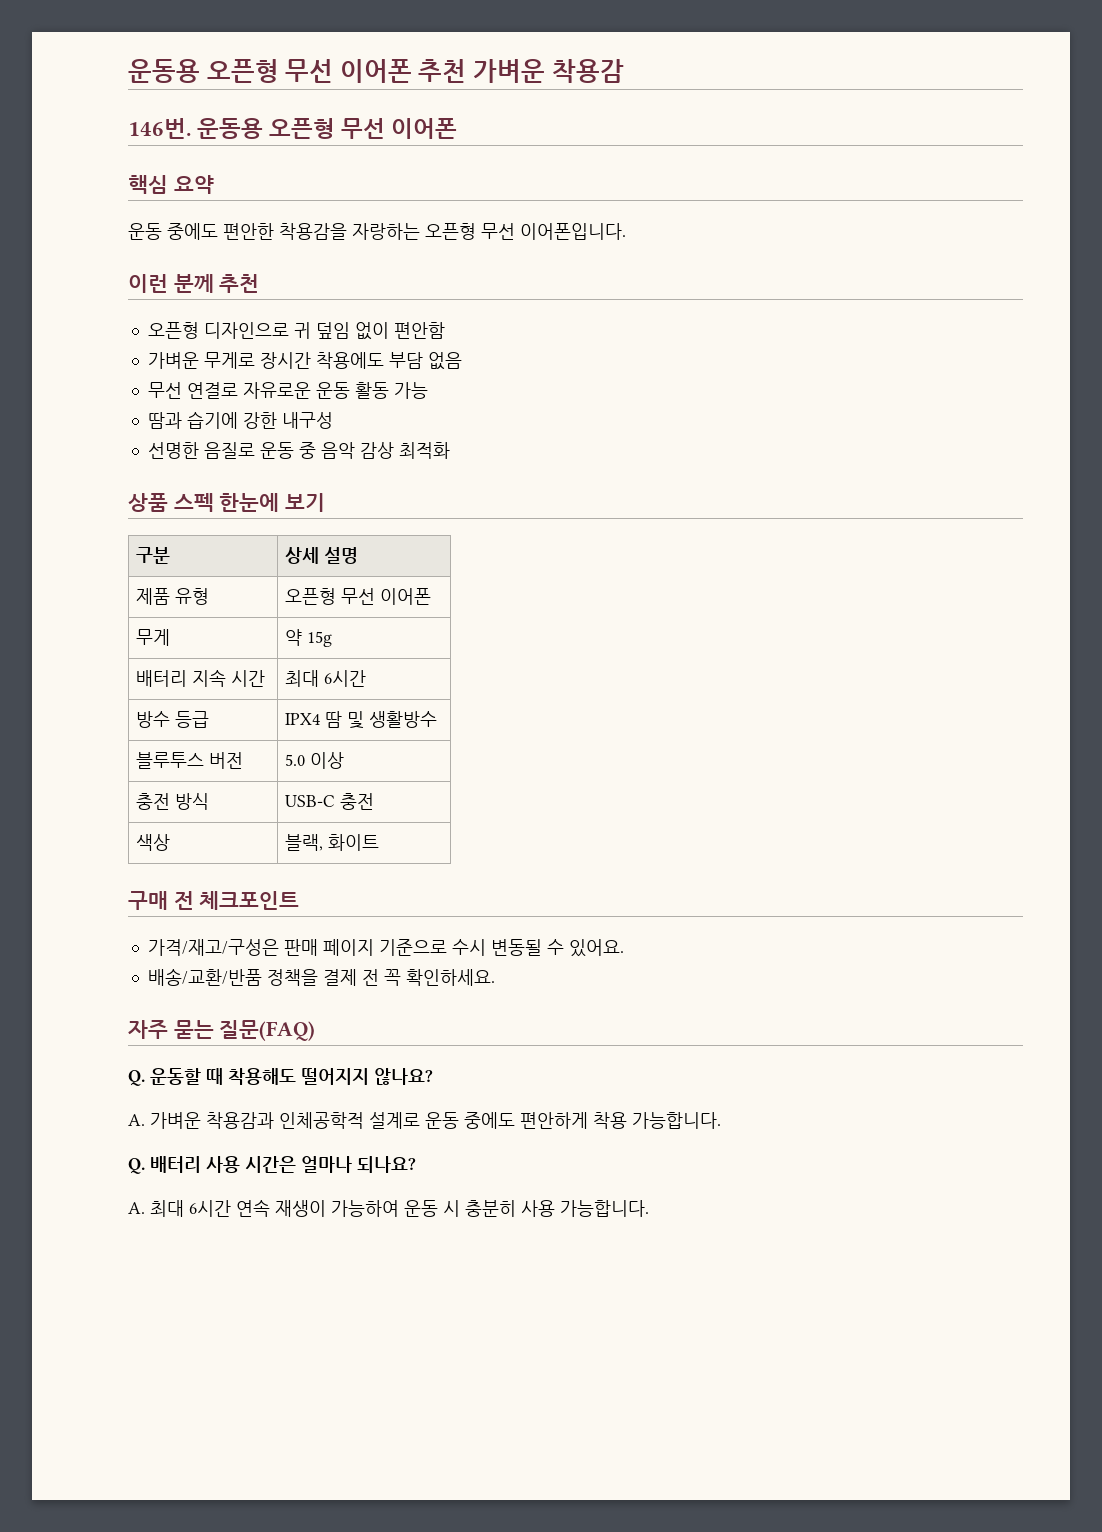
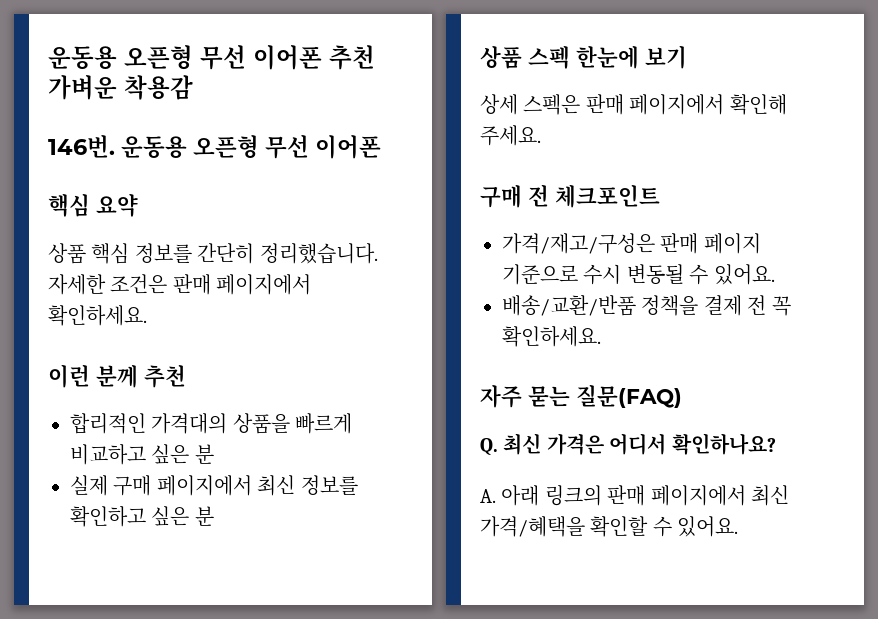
- 운동 중에도 편안한 착용감을 자랑하는 오픈형 무선 이어폰입니다.
+ 상품 핵심 정보를 간단히 정리했습니다. 자세한 조건은 판매 페이지에서 확인하세요.
  이런 분께 추천
- 오픈형 디자인으로 귀 덮임 없이 편안함
- 가벼운 무게로 장시간 착용에도 부담 없음
- 무선 연결로 자유로운 운동 활동 가능
- 땀과 습기에 강한 내구성
- 선명한 음질로 운동 중 음악 감상 최적화
+ 합리적인 가격대의 상품을 빠르게 비교하고 싶은 분
+ 실제 구매 페이지에서 최신 정보를 확인하고 싶은 분
  상품 스펙 한눈에 보기
- 구분 | 상세 설명
- 제품 유형 | 오픈형 무선 이어폰
- 무게 | 약 15g
- 배터리 지속 시간 | 최대 6시간
- 방수 등급 | IPX4 땀 및 생활방수
- 블루투스 버전 | 5.0 이상
- 충전 방식 | USB-C 충전
- 색상 | 블랙, 화이트
+ 상세 스펙은 판매 페이지에서 확인해 주세요.
- Q. 운동할 때 착용해도 떨어지지 않나요?
- A. 가벼운 착용감과 인체공학적 설계로 운동 중에도 편안하게 착용 가능합니다.
- Q. 배터리 사용 시간은 얼마나 되나요?
- A. 최대 6시간 연속 재생이 가능하여 운동 시 충분히 사용 가능합니다.
+ Q. 최신 가격은 어디서 확인하나요?
+ A. 아래 링크의 판매 페이지에서 최신 가격/혜택을 확인할 수 있어요.

